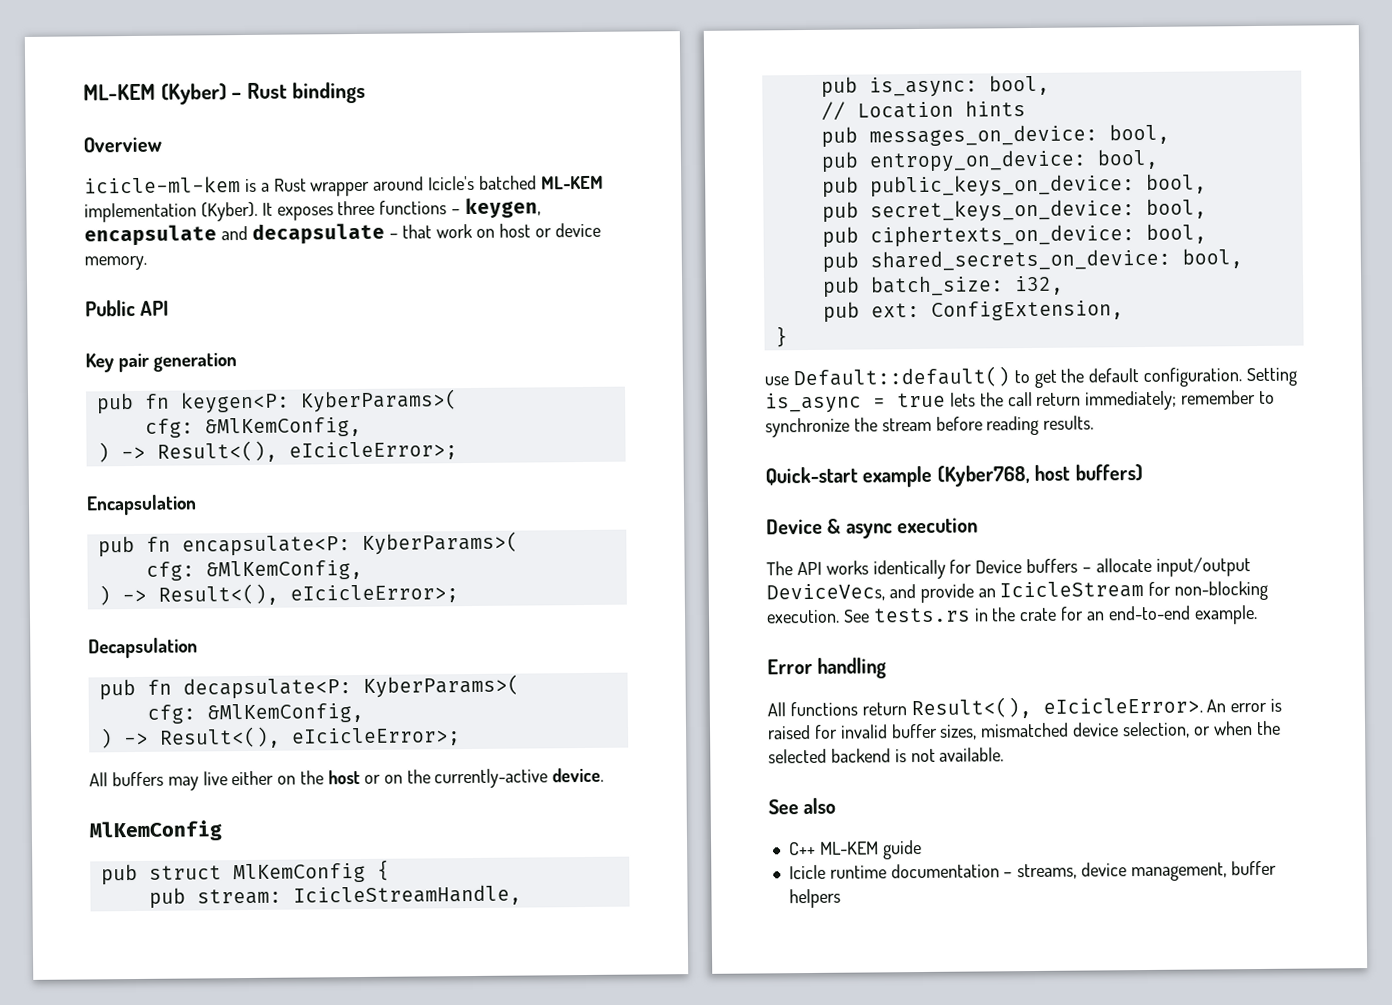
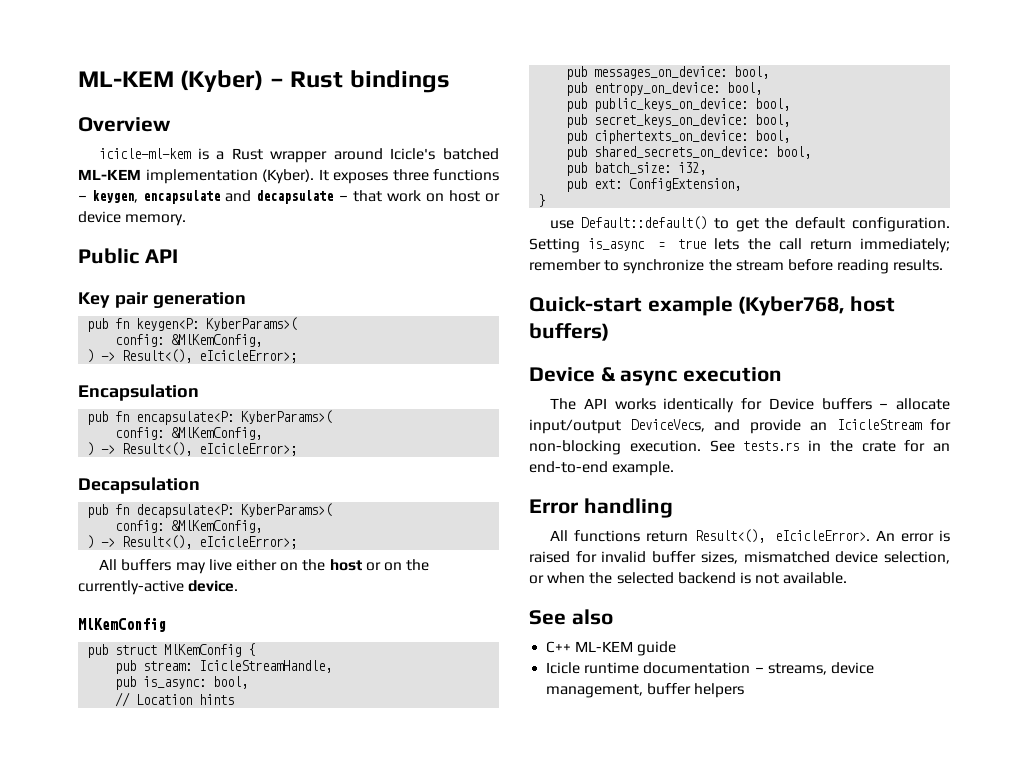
  pub fn keygen<P: KyberParams>(
- cfg: &MlKemConfig,
+ config: &MlKemConfig,
  pub fn encapsulate<P: KyberParams>(
- cfg: &MlKemConfig,
+ config: &MlKemConfig,
  pub fn decapsulate<P: KyberParams>(
- cfg: &MlKemConfig,
+ config: &MlKemConfig,

